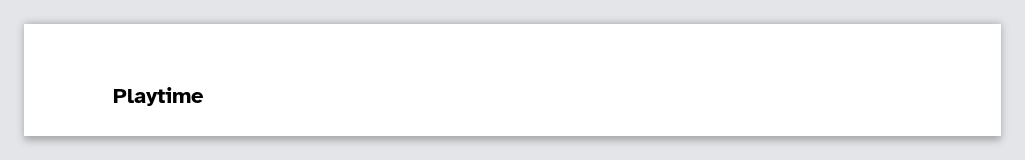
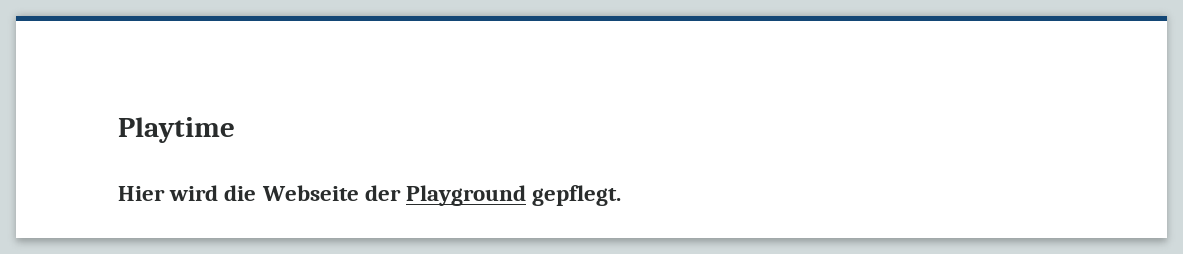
+ Hier wird die Webseite der Playground gepflegt.

